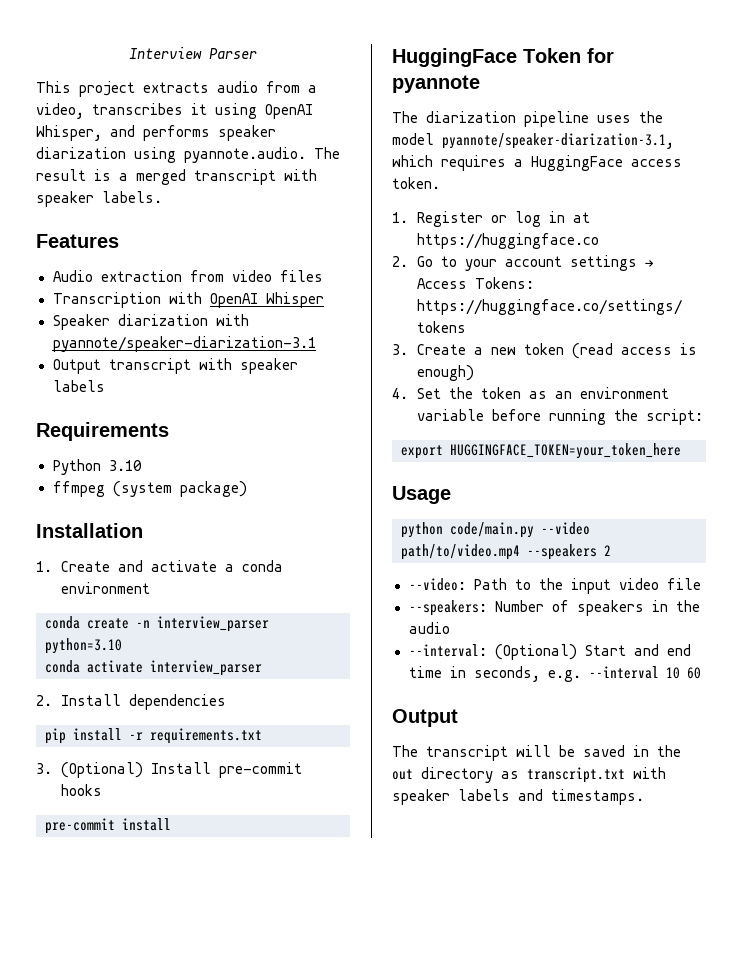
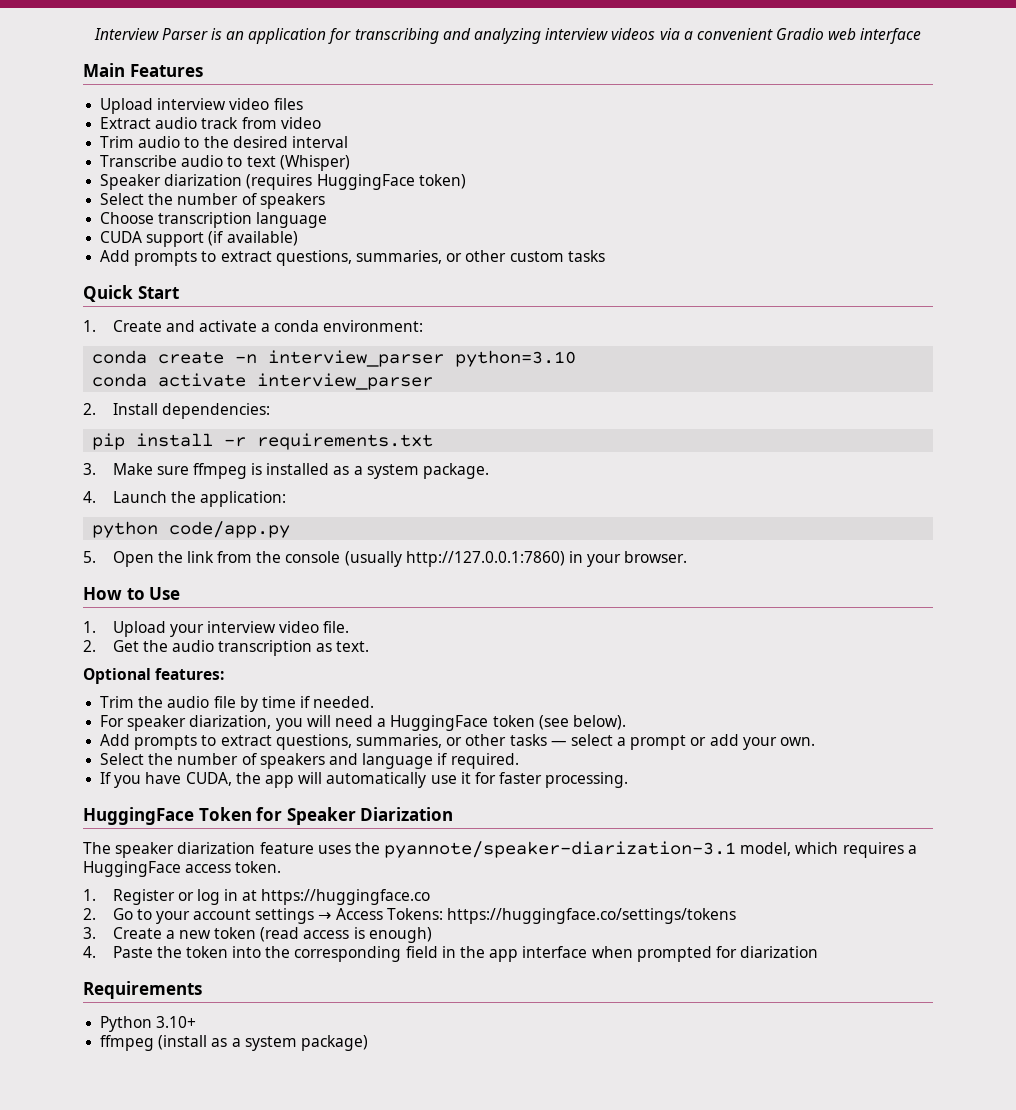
- Interview Parser
- This project extracts audio from a video, transcribes it using OpenAI Whisper, and performs speaker diarization using pyannote.audio. The result is a merged transcript with speaker labels.
- Features
- Audio extraction from video files
- Transcription with OpenAI Whisper
- Speaker diarization with pyannote/speaker-diarization-3.1
- Output transcript with speaker labels
- Requirements
- Python 3.10
- ffmpeg (system package)
- Installation
+ Interview Parser is an application for transcribing and analyzing interview videos via a convenient Gradio web interface
+ Main Features
+ Upload interview video files
+ Extract audio track from video
+ Trim audio to the desired interval
+ Transcribe audio to text (Whisper)
+ Speaker diarization (requires HuggingFace token)
+ Select the number of speakers
+ Choose transcription language
+ CUDA support (if available)
+ Add prompts to extract questions, summaries, or other custom tasks
+ Quick Start
- 1. Create and activate a conda environment
+ 1. Create and activate a conda environment:
- 2. Install dependencies
+ 2. Install dependencies:
- 3. (Optional) Install pre-commit hooks
- pre-commit install
+ 3. Make sure ffmpeg is installed as a system package.
+ 4. Launch the application:
+ python code/app.py
+ 5. Open the link from the console (usually http://127.0.0.1:7860) in your browser.
+ How to Use
+ 1. Upload your interview video file.
+ 2. Get the audio transcription as text.
+ Optional features:
+ Trim the audio file by time if needed.
+ For speaker diarization, you will need a HuggingFace token (see below).
+ Add prompts to extract questions, summaries, or other tasks — select a prompt or add your own.
+ Select the number of speakers and language if required.
+ If you have CUDA, the app will automatically use it for faster processing.
- HuggingFace Token for pyannote
- The diarization pipeline uses the model pyannote/speaker-diarization-3.1, which requires a HuggingFace access token.
+ HuggingFace Token for Speaker Diarization
+ The speaker diarization feature uses the pyannote/speaker-diarization-3.1 model, which requires a HuggingFace access token.
- 4. Set the token as an environment variable before running the script:
- export HUGGINGFACE_TOKEN=your_token_here
- Usage
- python code/main.py --video path/to/video.mp4 --speakers 2
- --video: Path to the input video file
- --speakers: Number of speakers in the audio
- --interval: (Optional) Start and end time in seconds, e.g. --interval 10 60
- Output
- The transcript will be saved in the out directory as transcript.txt with speaker labels and timestamps.
+ 4. Paste the token into the corresponding field in the app interface when prompted for diarization
+ Requirements
+ Python 3.10+
+ ffmpeg (install as a system package)

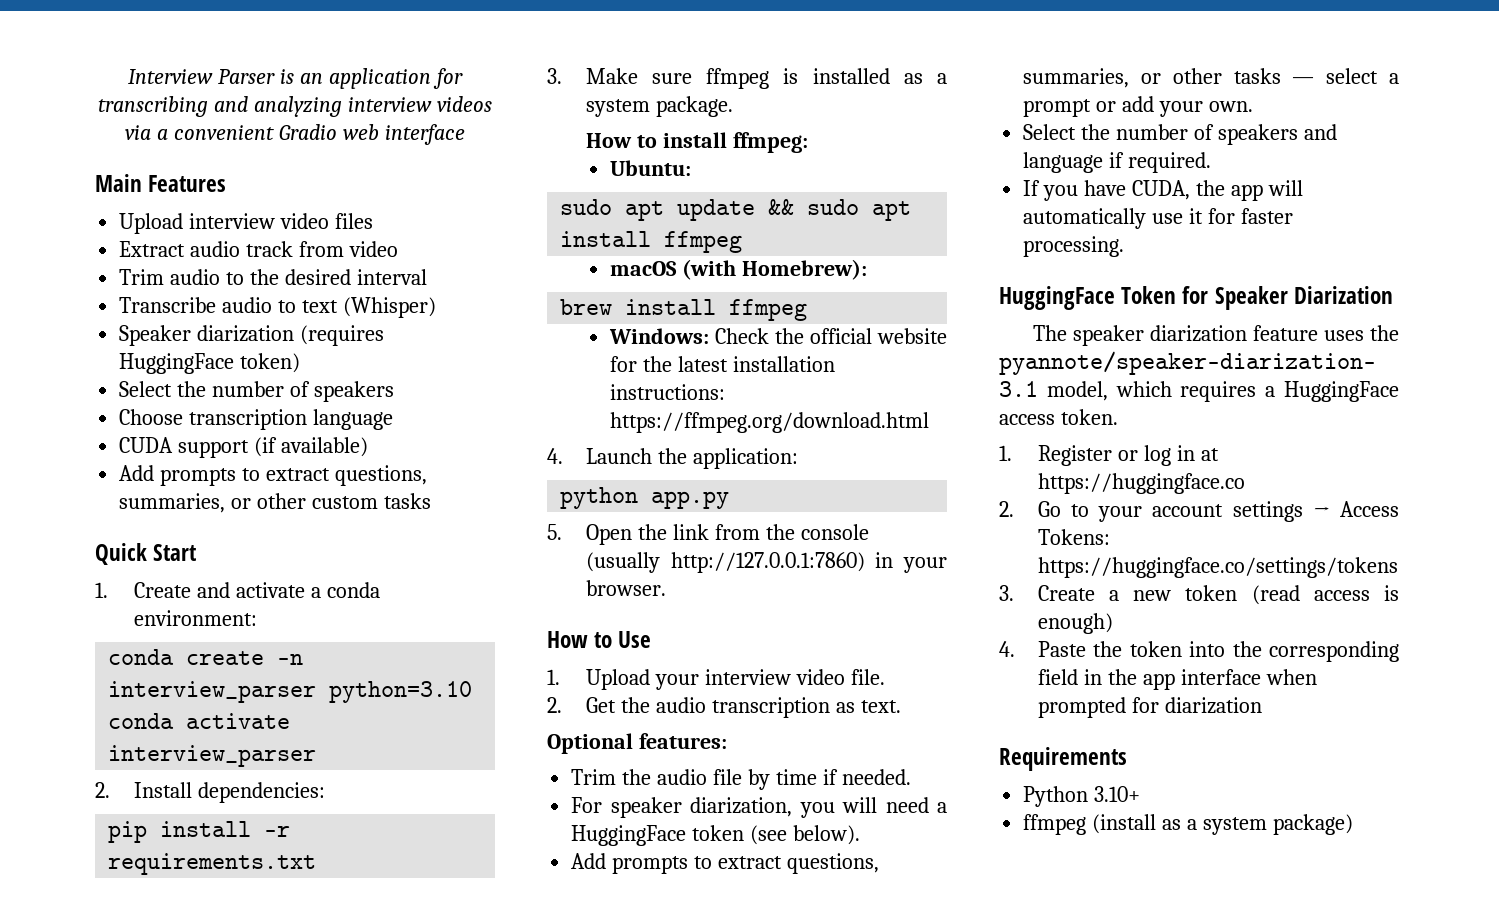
+ How to install ffmpeg:
+ Ubuntu:
+ sudo apt update && sudo apt install ffmpeg
+ macOS (with Homebrew):
+ brew install ffmpeg
+ Windows: Check the official website for the latest installation instructions: https://ffmpeg.org/download.html
- python code/app.py
+ python app.py

